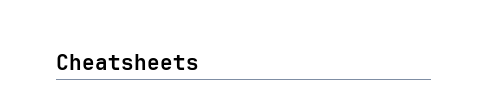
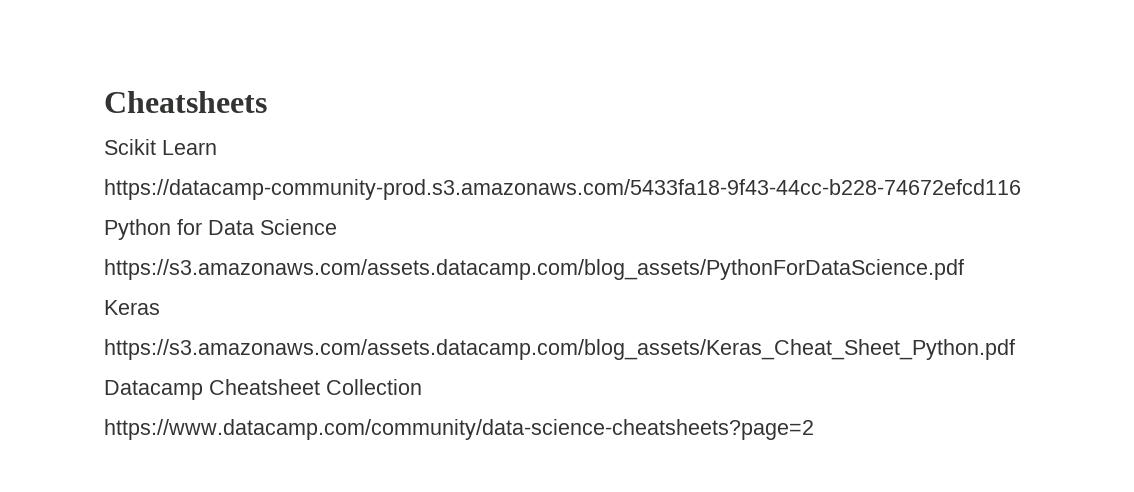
+ Scikit Learn
+ https://datacamp-community-prod.s3.amazonaws.com/5433fa18-9f43-44cc-b228-74672efcd116
+ Python for Data Science
+ https://s3.amazonaws.com/assets.datacamp.com/blog_assets/PythonForDataScience.pdf
+ Keras
+ https://s3.amazonaws.com/assets.datacamp.com/blog_assets/Keras_Cheat_Sheet_Python.pdf
+ Datacamp Cheatsheet Collection
+ https://www.datacamp.com/community/data-science-cheatsheets?page=2

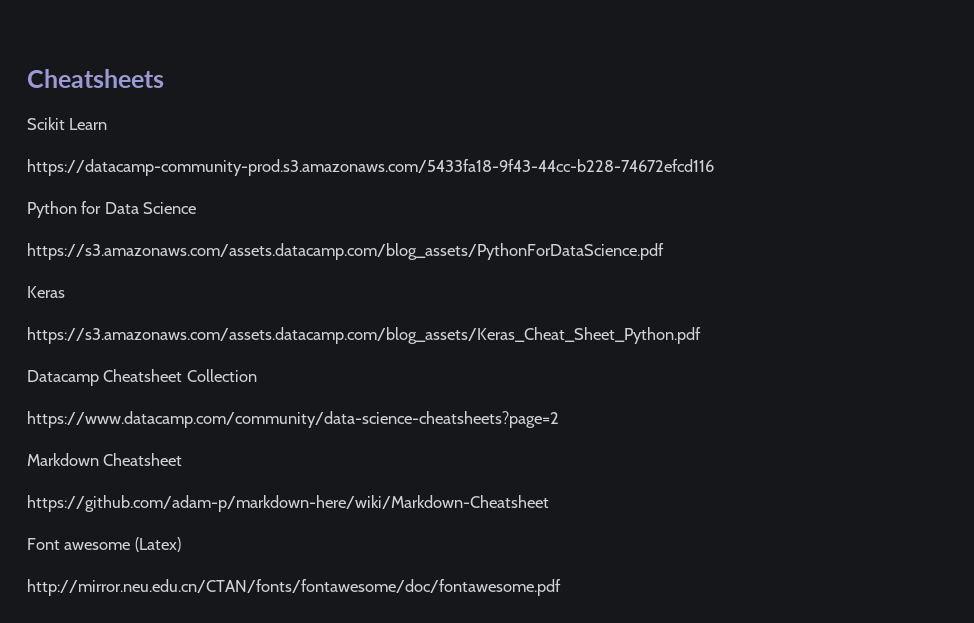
+ Markdown Cheatsheet
+ https://github.com/adam-p/markdown-here/wiki/Markdown-Cheatsheet
+ Font awesome (Latex)
+ http://mirror.neu.edu.cn/CTAN/fonts/fontawesome/doc/fontawesome.pdf

